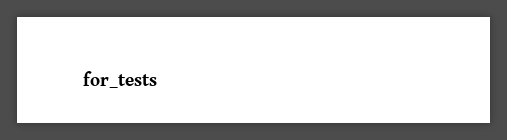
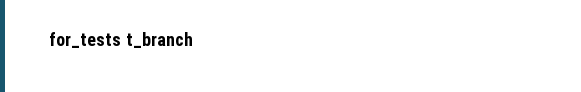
- for_tests
+ for_tests t_branch

